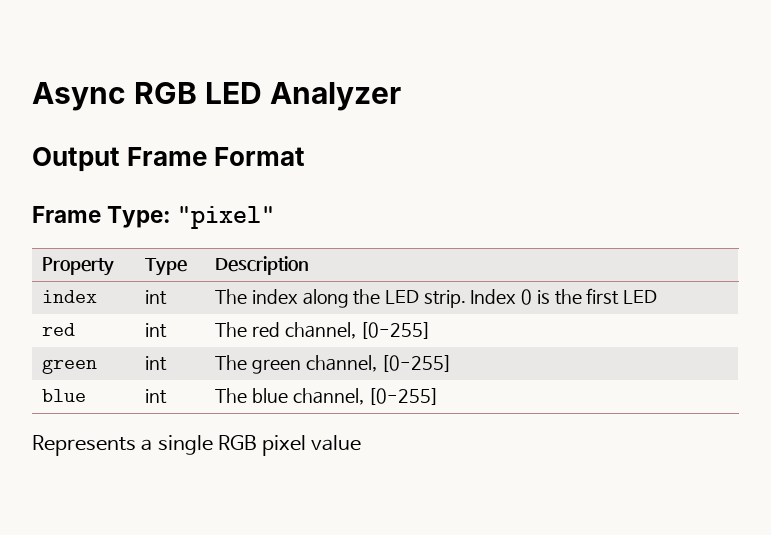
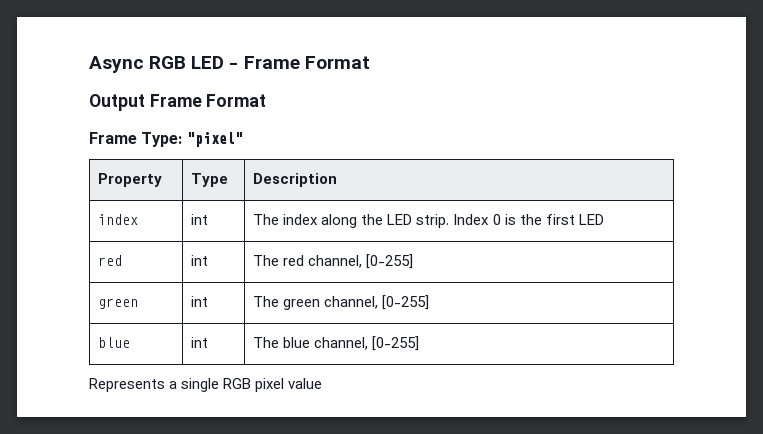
- Async RGB LED Analyzer
+ Async RGB LED - Frame Format

